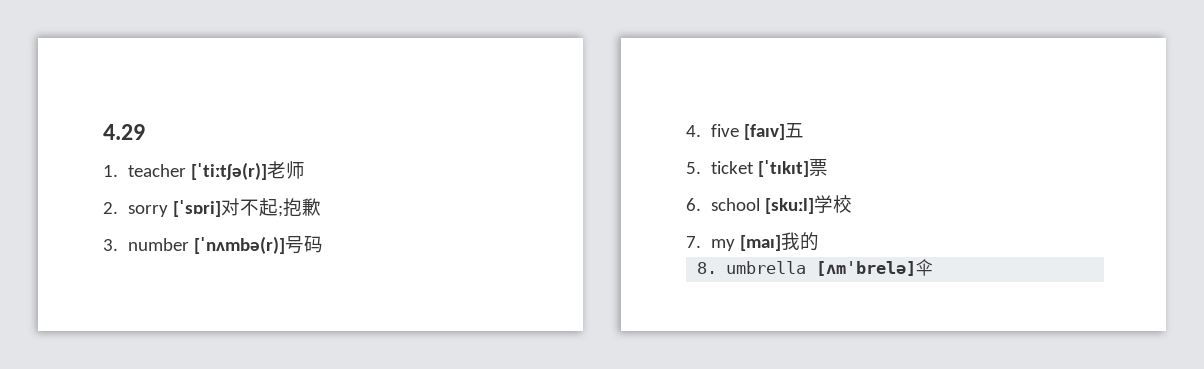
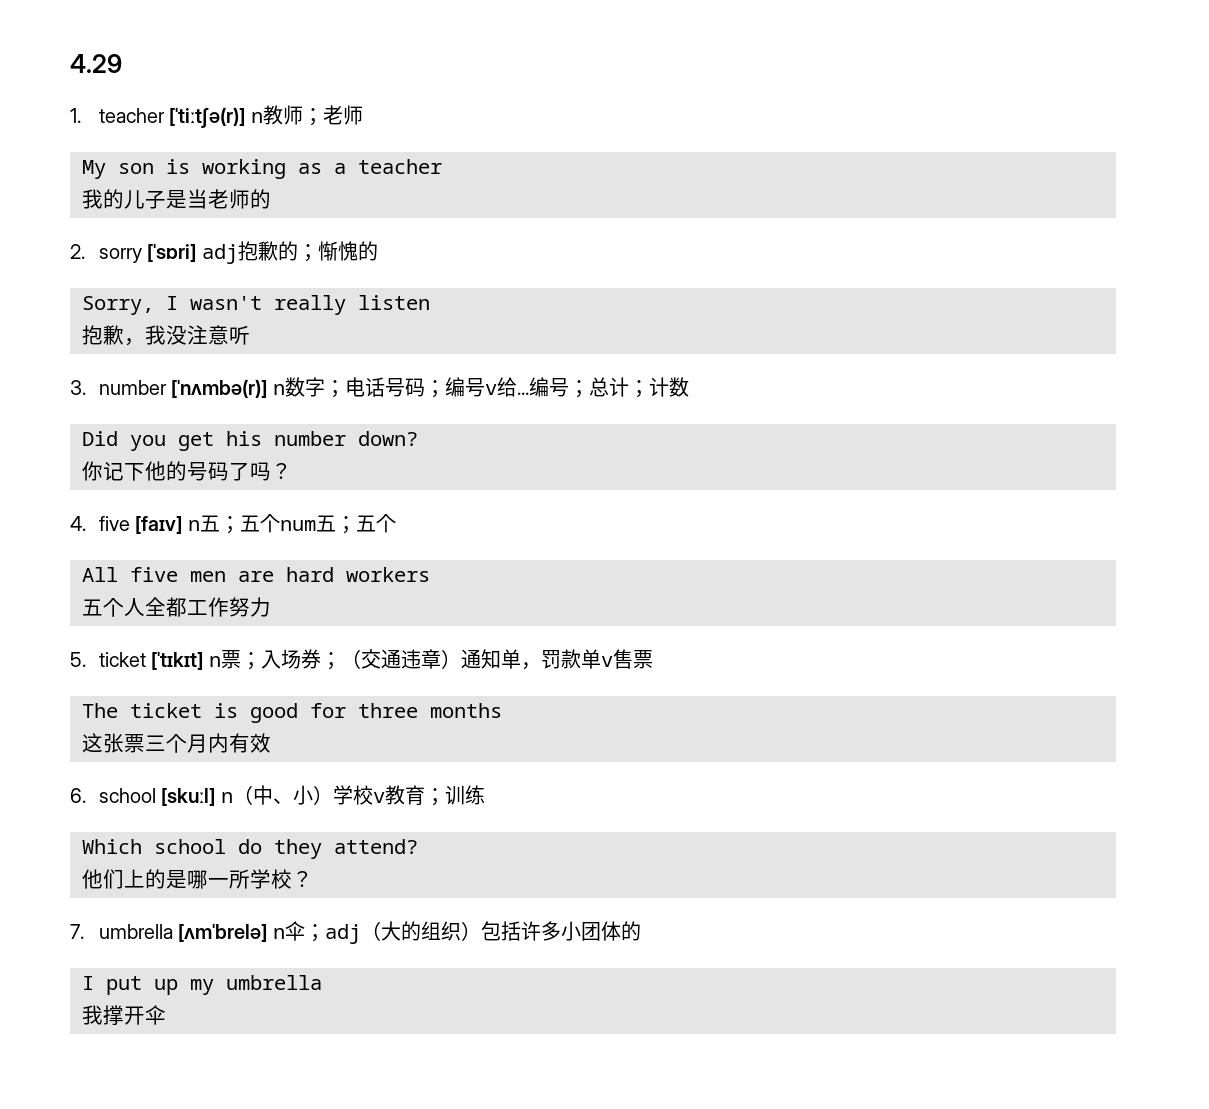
- 1. teacher [ˈtiːtʃə(r)]老师
+ 1. teacher [ˈtiːtʃə(r)] n教师；老师
+ My son is working as a teacher
+ 我的儿子是当老师的
- 2. sorry [ˈsɒri]对不起;抱歉
- 3. number [ˈnʌmbə(r)]号码
+ 2. sorry [ˈsɒri] adj抱歉的；惭愧的
+ Sorry, I wasn't really listen
+ 抱歉，我没注意听
+ 3. number [ˈnʌmbə(r)] n数字；电话号码；编号v给...编号；总计；计数
+ Did you get his number down?
+ 你记下他的号码了吗？
- 4. five [faɪv]五
+ 4. five [faɪv] n五；五个num五；五个
+ All five men are hard workers
+ 五个人全都工作努力
- 5. ticket [ˈtɪkɪt]票
- 6. school [skuːl]学校
- 7. my [maɪ]我的
- 8. umbrella [ʌmˈbrelə]伞
+ 5. ticket [ˈtɪkɪt] n票；入场券；（交通违章）通知单，罚款单v售票
+ The ticket is good for three months
+ 这张票三个月内有效
+ 6. school [skuːl] n（中、小）学校v教育；训练
+ Which school do they attend?
+ 他们上的是哪一所学校？
+ 7. umbrella [ʌmˈbrelə] n伞；adj（大的组织）包括许多小团体的
+ I put up my umbrella
+ 我撑开伞

